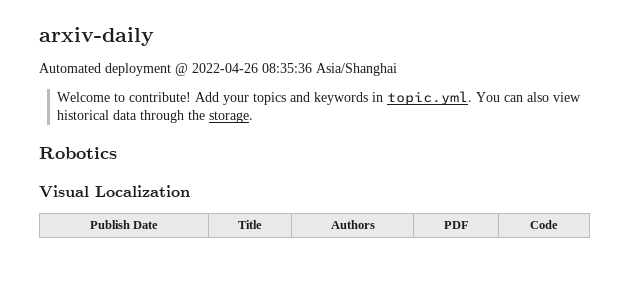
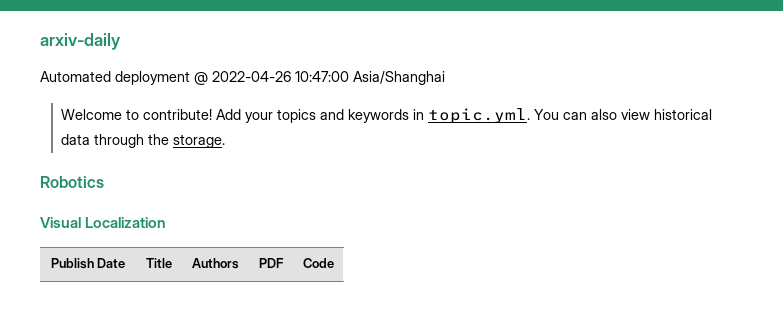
- Automated deployment @ 2022-04-26 08:35:36 Asia/Shanghai
+ Automated deployment @ 2022-04-26 10:47:00 Asia/Shanghai

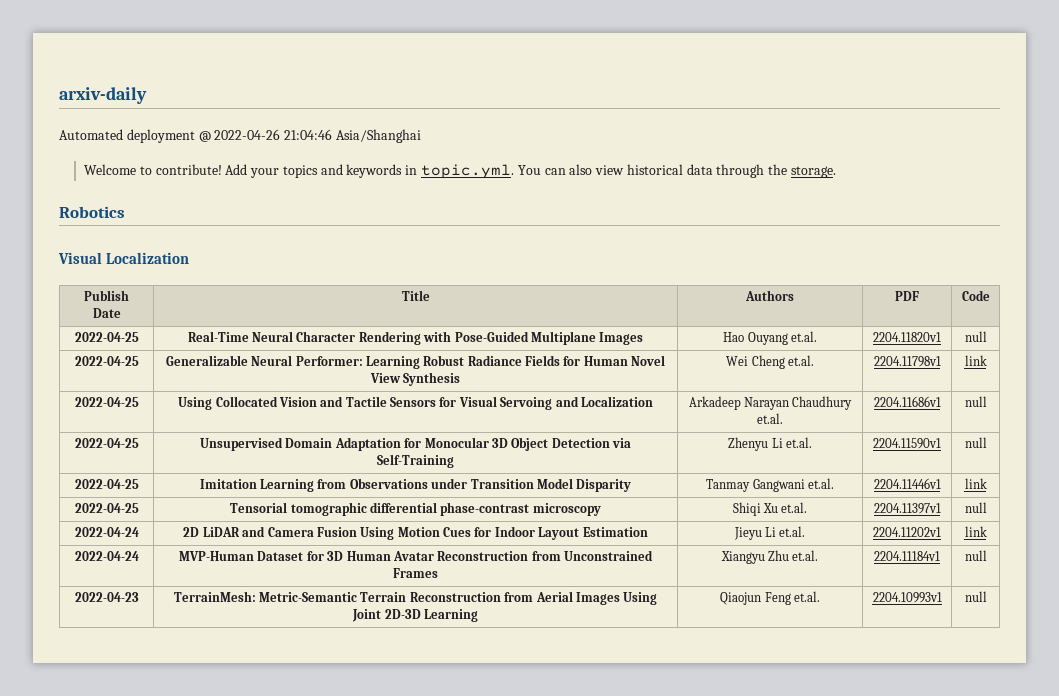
- Automated deployment @ 2022-04-26 10:47:00 Asia/Shanghai
+ Automated deployment @ 2022-04-26 21:04:46 Asia/Shanghai
+ 2022-04-25 | Real-Time Neural Character Rendering with Pose-Guided Multiplane Images | Hao Ouyang et.al. | 2204.11820v1 | null
+ 2022-04-25 | Generalizable Neural Performer: Learning Robust Radiance Fields for Human Novel View Synthesis | Wei Cheng et.al. | 2204.11798v1 | link
+ 2022-04-25 | Using Collocated Vision and Tactile Sensors for Visual Servoing and Localization | Arkadeep Narayan Chaudhury et.al. | 2204.11686v1 | null
+ 2022-04-25 | Unsupervised Domain Adaptation for Monocular 3D Object Detection via Self-Training | Zhenyu Li et.al. | 2204.11590v1 | null
+ 2022-04-25 | Imitation Learning from Observations under Transition Model Disparity | Tanmay Gangwani et.al. | 2204.11446v1 | link
+ 2022-04-25 | Tensorial tomographic differential phase-contrast microscopy | Shiqi Xu et.al. | 2204.11397v1 | null
+ 2022-04-24 | 2D LiDAR and Camera Fusion Using Motion Cues for Indoor Layout Estimation | Jieyu Li et.al. | 2204.11202v1 | link
+ 2022-04-24 | MVP-Human Dataset for 3D Human Avatar Reconstruction from Unconstrained Frames | Xiangyu Zhu et.al. | 2204.11184v1 | null
+ 2022-04-23 | TerrainMesh: Metric-Semantic Terrain Reconstruction from Aerial Images Using Joint 2D-3D Learning | Qiaojun Feng et.al. | 2204.10993v1 | null

